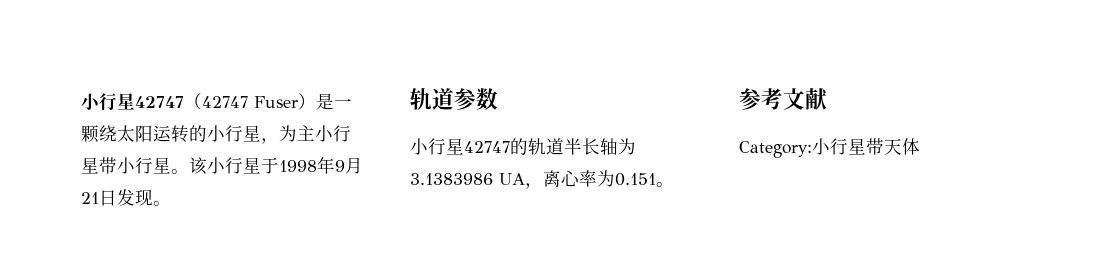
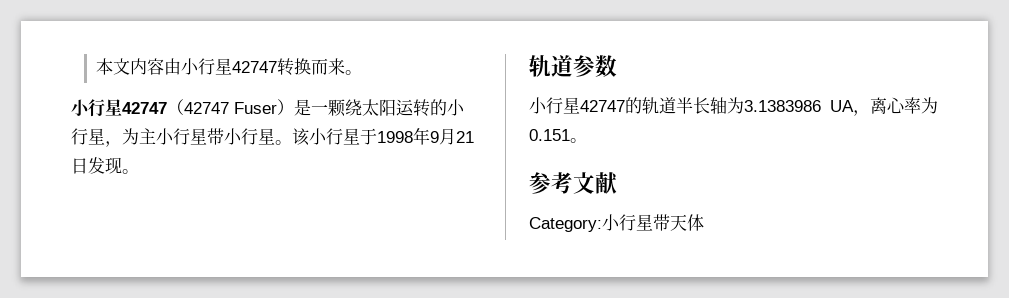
+ 本文内容由小行星42747转换而来。

